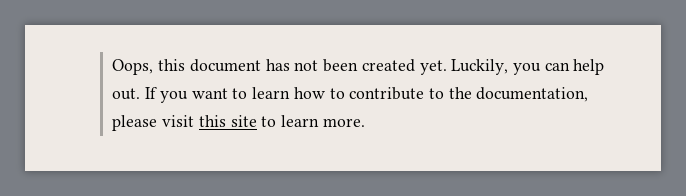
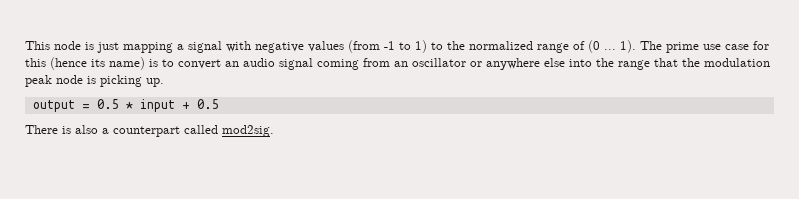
- Oops, this document has not been created yet. Luckily, you can help out. If you want to learn how to contribute to the documentation, please visit this site to learn more.
+ This node is just mapping a signal with negative values (from -1 to 1) to the normalized range of (0 ... 1). The prime use case for this (hence its name) is to convert an audio signal coming from an oscillator or anywhere else into the range that the modulation peak node is picking up.
+ output = 0.5 * input + 0.5
+ There is also a counterpart called mod2sig.

